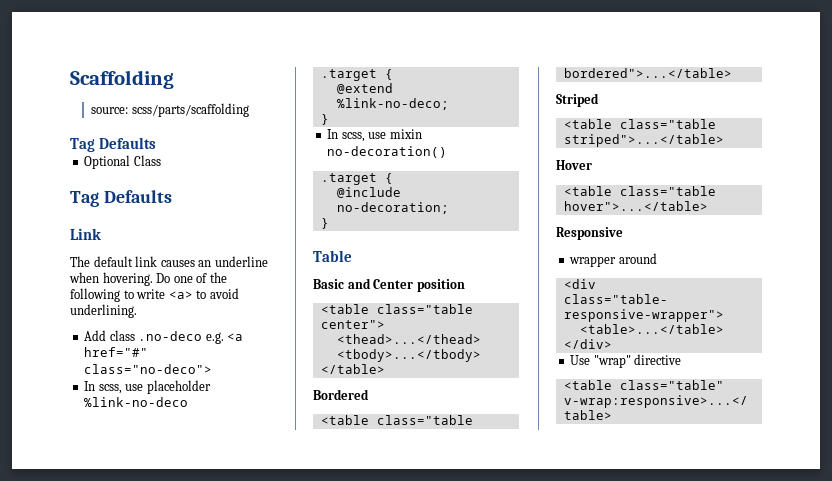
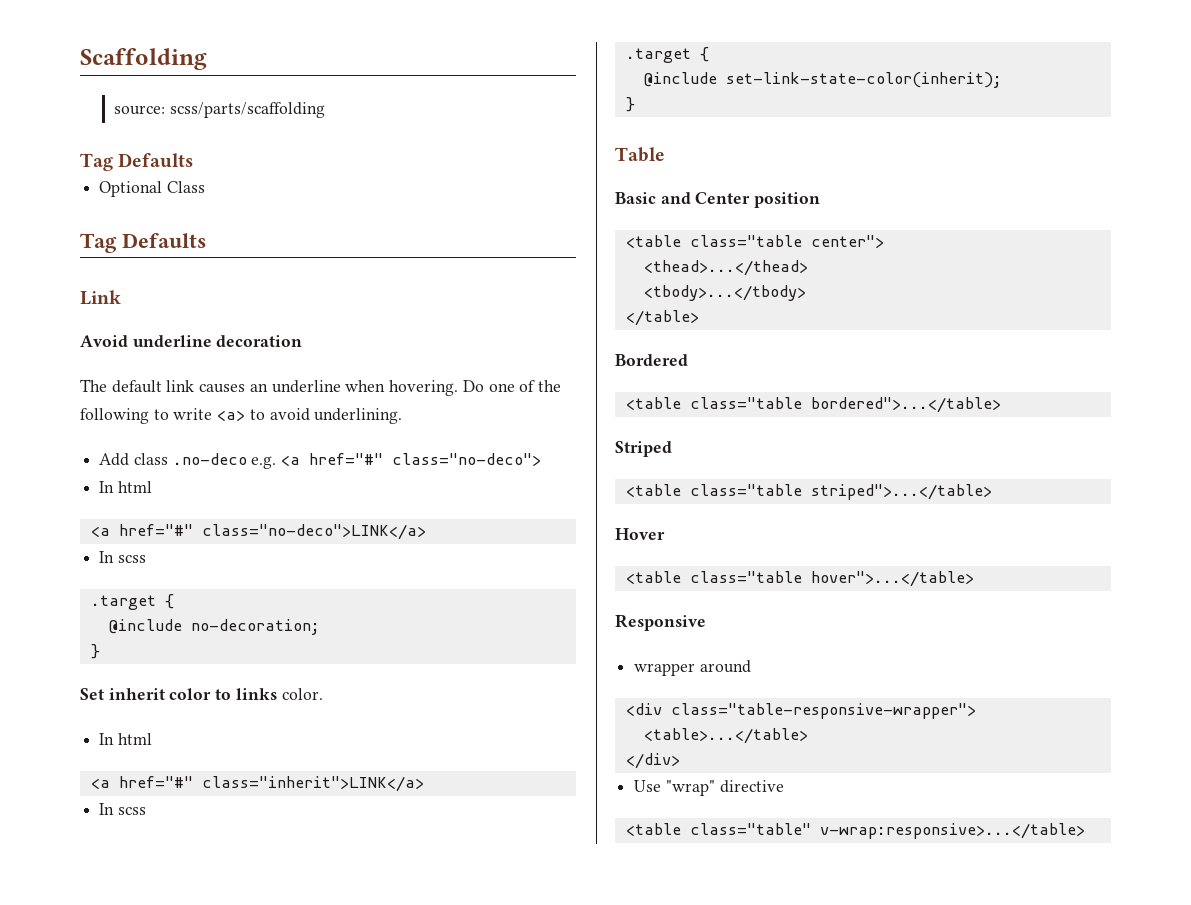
+ Avoid underline decoration
  Add class .no-deco e.g. <a href="#" class="no-deco">
- In scss, use placeholder %link-no-deco
- .target {
- @extend %link-no-deco;
- }
- In scss, use mixin no-decoration()
+ In html
+ <a href="#" class="no-deco">LINK</a>
+ In scss
+ Set inherit color to links color.
+ In html
+ <a href="#" class="inherit">LINK</a>
+ In scss
+ .target {
+ @include set-link-state-color(inherit);
+ }

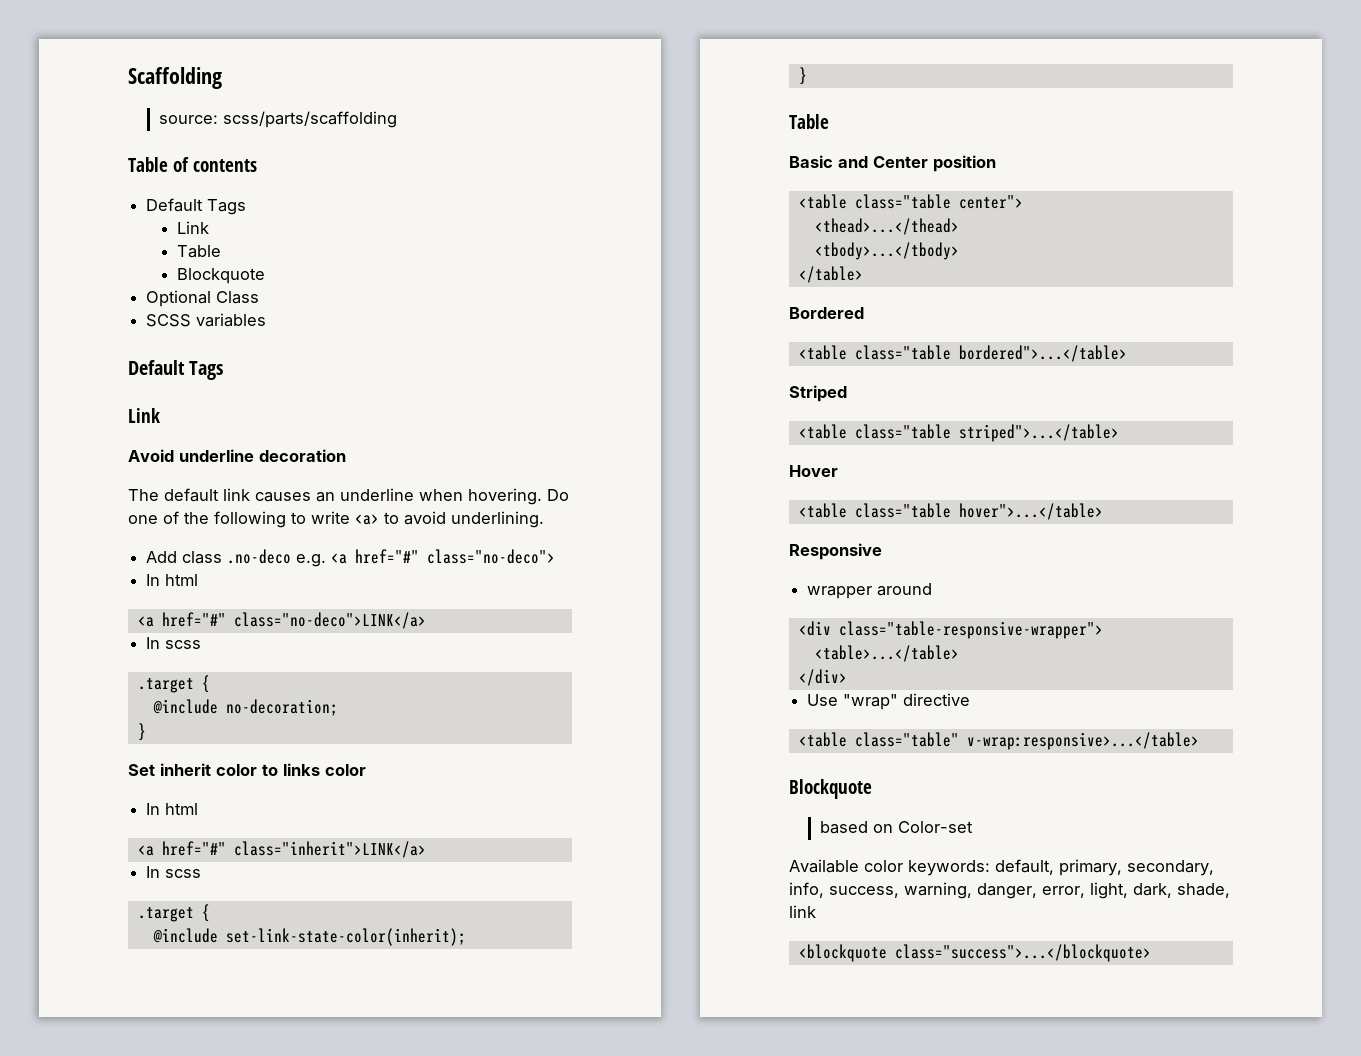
  source: scss/parts/scaffolding
- Tag Defaults
+ Table of contents
+ Default Tags
+ Link
+ Table
+ Blockquote
  Optional Class
- Tag Defaults
+ SCSS variables
+ Default Tags
- Set inherit color to links color.
+ Set inherit color to links color
  <table class="table" v-wrap:responsive>...</table>
+ Blockquote
+ based on Color-set
+ Available color keywords: default, primary, secondary, info, success, warning, danger, error, light, dark, shade, link
+ <blockquote class="success">...</blockquote>

